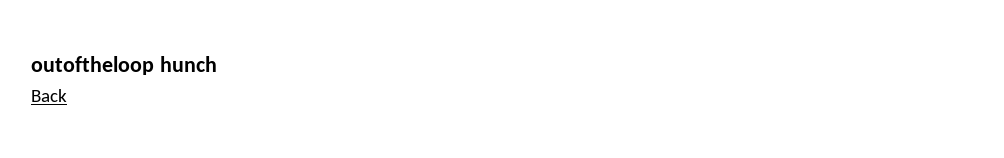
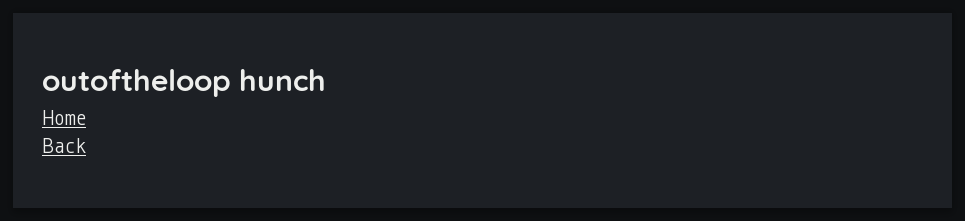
+ Home

